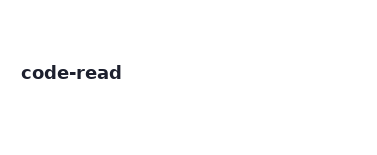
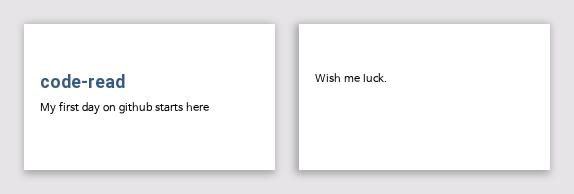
+ My first day on github starts here
+ Wish me luck.

